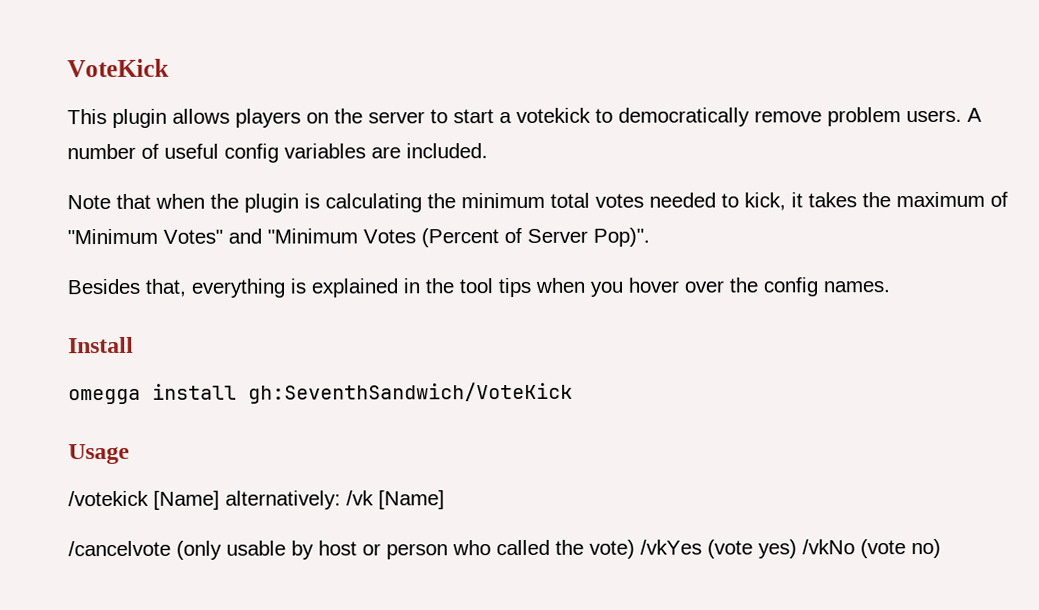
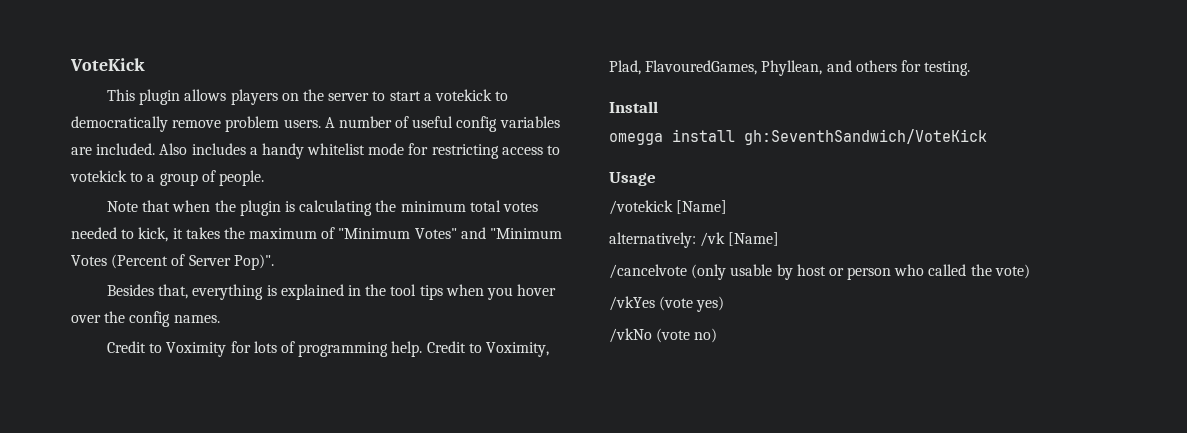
+ Also includes a handy whitelist mode for restricting access to votekick to a group of people.
+ Credit to Voximity for lots of programming help. Credit to Voximity, Plad, FlavouredGames, Phyllean, and others for testing.
- /votekick [Name] alternatively: /vk [Name]
+ /votekick [Name]
+ alternatively: /vk [Name]
- /cancelvote (only usable by host or person who called the vote) /vkYes (vote yes) /vkNo (vote no)
+ /cancelvote (only usable by host or person who called the vote)
+ /vkYes (vote yes)
+ /vkNo (vote no)

